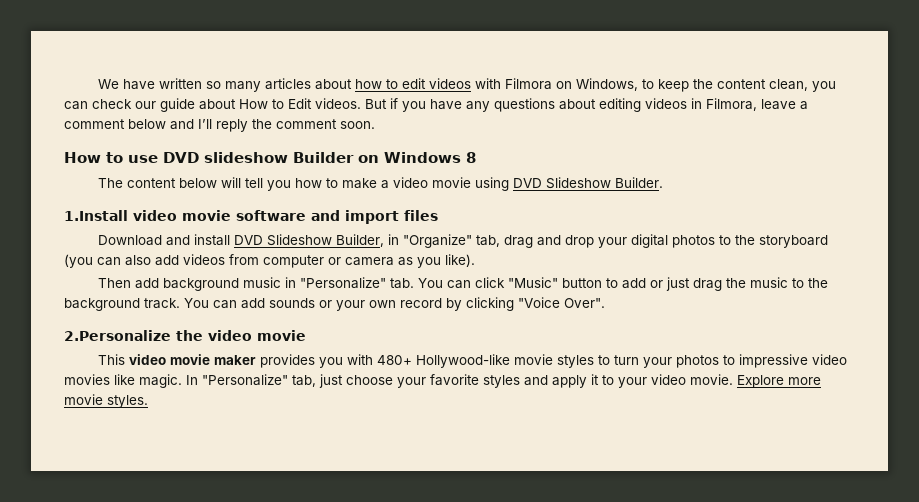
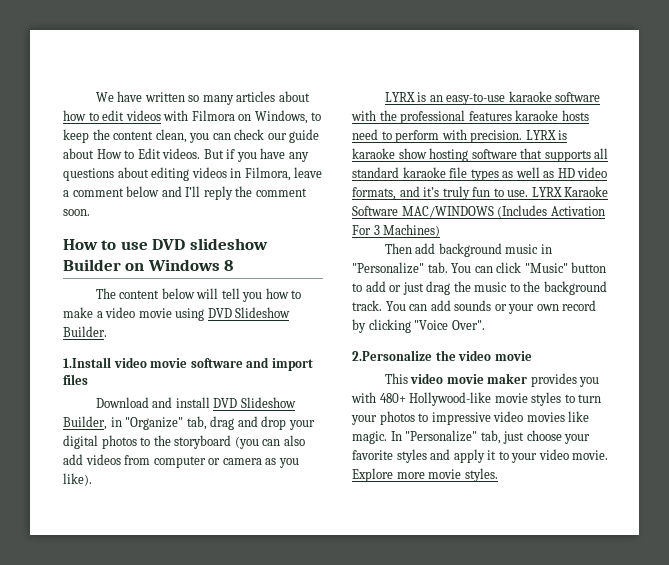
+ LYRX is an easy-to-use karaoke software with the professional features karaoke hosts need to perform with precision. LYRX is karaoke show hosting software that supports all standard karaoke file types as well as HD video formats, and it’s truly fun to use. LYRX Karaoke Software MAC/WINDOWS (Includes Activation For 3 Machines)

